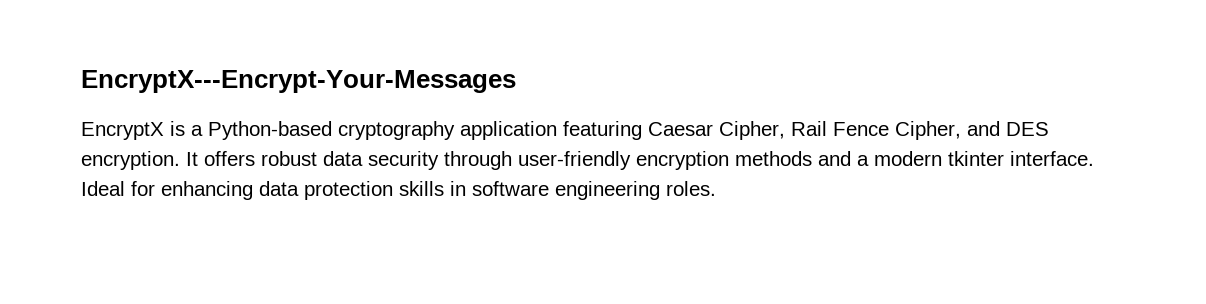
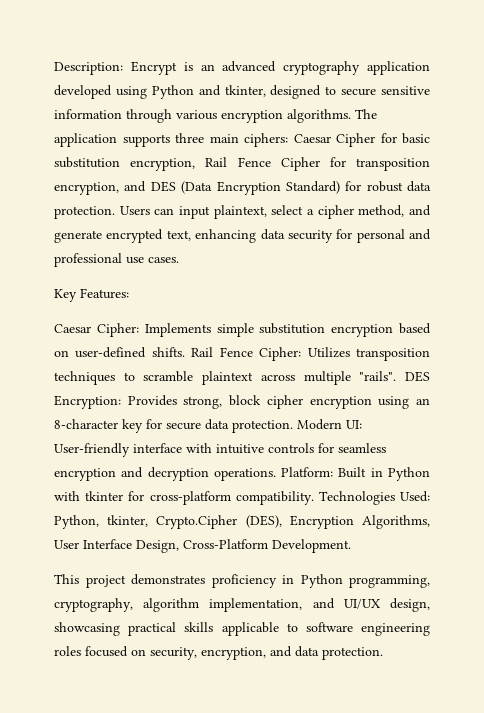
- EncryptX---Encrypt-Your-Messages
- EncryptX is a Python-based cryptography application featuring Caesar Cipher, Rail Fence Cipher, and DES encryption. It offers robust data security through user-friendly encryption methods and a modern tkinter interface. Ideal for enhancing data protection skills in software engineering roles.
+ Description: Encrypt is an advanced cryptography application developed using Python and tkinter, designed to secure sensitive information through various encryption algorithms. The application supports three main ciphers: Caesar Cipher for basic substitution encryption, Rail Fence Cipher for transposition encryption, and DES (Data Encryption Standard) for robust data protection. Users can input plaintext, select a cipher method, and generate encrypted text, enhancing data security for personal and professional use cases.
+ Key Features:
+ Caesar Cipher: Implements simple substitution encryption based on user-defined shifts. Rail Fence Cipher: Utilizes transposition techniques to scramble plaintext across multiple "rails". DES Encryption: Provides strong, block cipher encryption using an 8-character key for secure data protection. Modern UI: User-friendly interface with intuitive controls for seamless encryption and decryption operations. Platform: Built in Python with tkinter for cross-platform compatibility. Technologies Used: Python, tkinter, Crypto.Cipher (DES), Encryption Algorithms, User Interface Design, Cross-Platform Development.
+ This project demonstrates proficiency in Python programming, cryptography, algorithm implementation, and UI/UX design, showcasing practical skills applicable to software engineering roles focused on security, encryption, and data protection.

